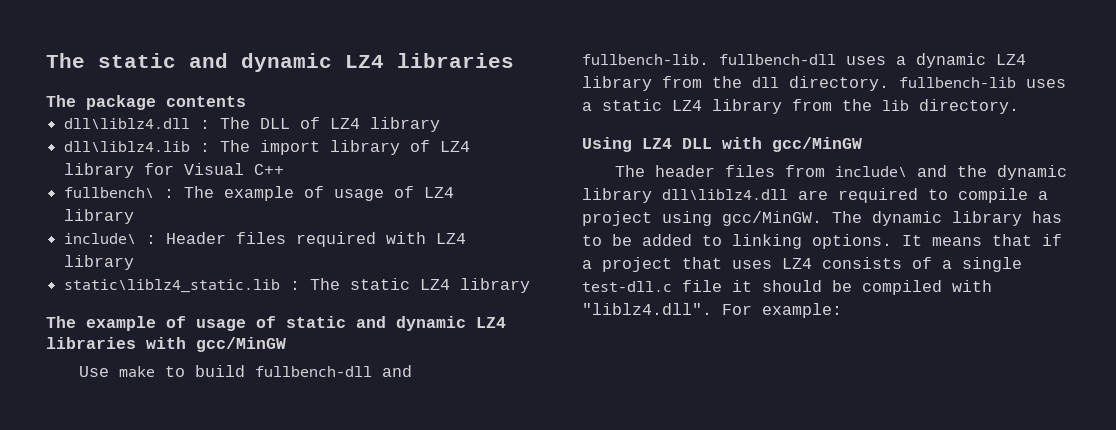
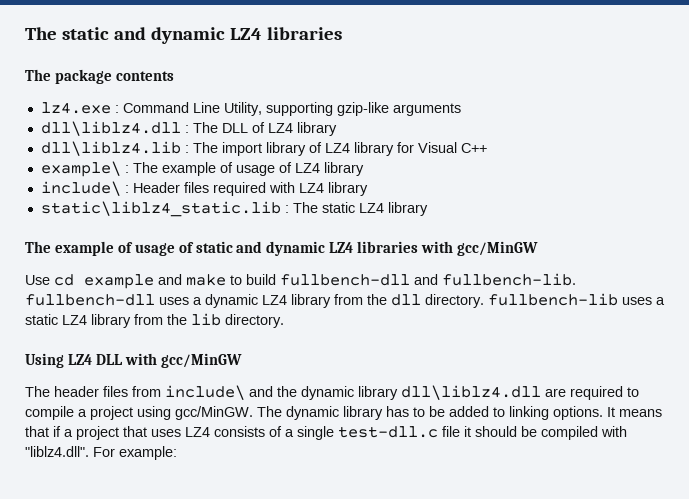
+ lz4.exe : Command Line Utility, supporting gzip-like arguments
- fullbench\ : The example of usage of LZ4 library
+ example\ : The example of usage of LZ4 library
- Use make to build fullbench-dll and fullbench-lib. fullbench-dll uses a dynamic LZ4 library from the dll directory. fullbench-lib uses a static LZ4 library from the lib directory.
+ Use cd example and make to build fullbench-dll and fullbench-lib. fullbench-dll uses a dynamic LZ4 library from the dll directory. fullbench-lib uses a static LZ4 library from the lib directory.

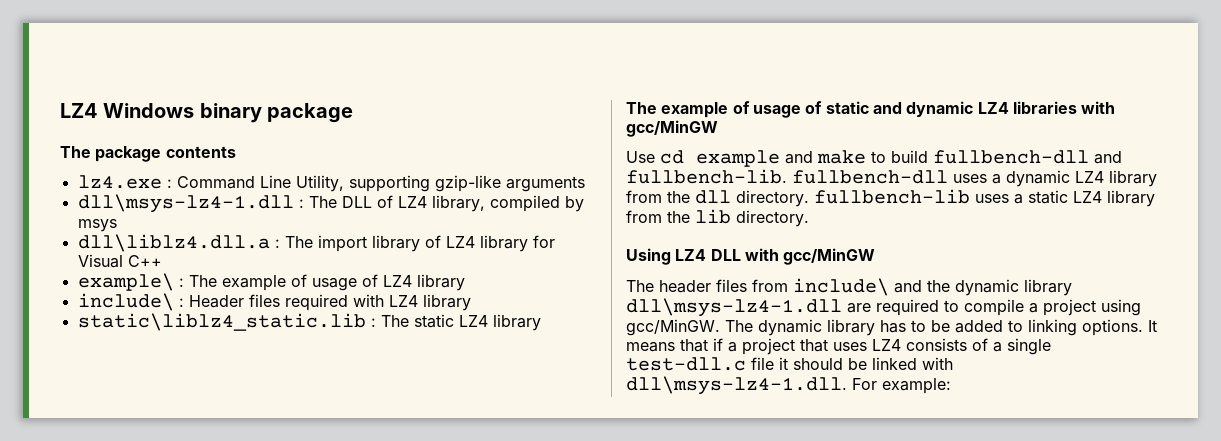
- The static and dynamic LZ4 libraries
+ LZ4 Windows binary package
- dll\liblz4.dll : The DLL of LZ4 library
- dll\liblz4.lib : The import library of LZ4 library for Visual C++
+ dll\msys-lz4-1.dll : The DLL of LZ4 library, compiled by msys
+ dll\liblz4.dll.a : The import library of LZ4 library for Visual C++
- The header files from include\ and the dynamic library dll\liblz4.dll are required to compile a project using gcc/MinGW.
+ The header files from include\ and the dynamic library dll\msys-lz4-1.dll are required to compile a project using gcc/MinGW.
- It means that if a project that uses LZ4 consists of a single test-dll.c file it should be compiled with "liblz4.dll". For example:
+ It means that if a project that uses LZ4 consists of a single test-dll.c file it should be linked with dll\msys-lz4-1.dll. For example:

